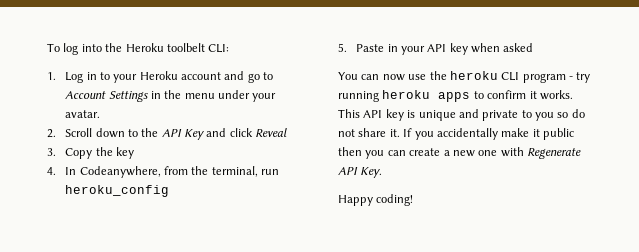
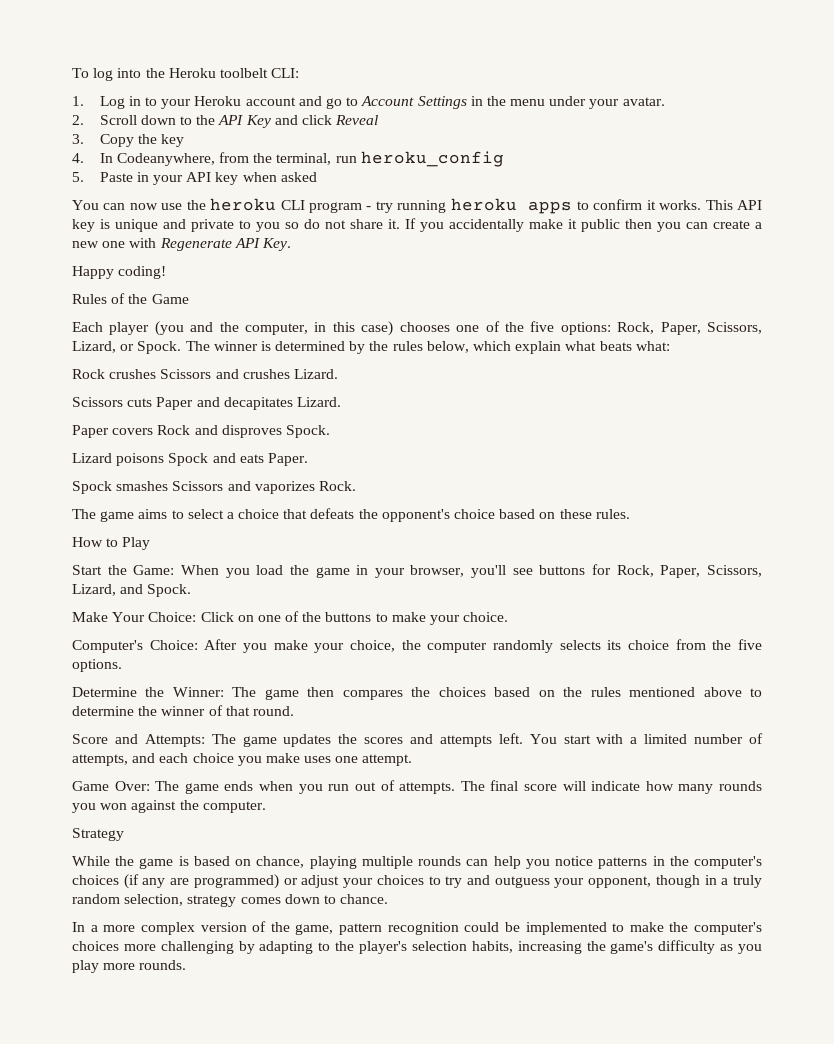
+ Rules of the Game
+ Each player (you and the computer, in this case) chooses one of the five options: Rock, Paper, Scissors, Lizard, or Spock. The winner is determined by the rules below, which explain what beats what:
+ Rock crushes Scissors and crushes Lizard.
+ Scissors cuts Paper and decapitates Lizard.
+ Paper covers Rock and disproves Spock.
+ Lizard poisons Spock and eats Paper.
+ Spock smashes Scissors and vaporizes Rock.
+ The game aims to select a choice that defeats the opponent's choice based on these rules.
+ How to Play
+ Start the Game: When you load the game in your browser, you'll see buttons for Rock, Paper, Scissors, Lizard, and Spock.
+ Make Your Choice: Click on one of the buttons to make your choice.
+ Computer's Choice: After you make your choice, the computer randomly selects its choice from the five options.
+ Determine the Winner: The game then compares the choices based on the rules mentioned above to determine the winner of that round.
+ Score and Attempts: The game updates the scores and attempts left. You start with a limited number of attempts, and each choice you make uses one attempt.
+ Game Over: The game ends when you run out of attempts. The final score will indicate how many rounds you won against the computer.
+ Strategy
+ While the game is based on chance, playing multiple rounds can help you notice patterns in the computer's choices (if any are programmed) or adjust your choices to try and outguess your opponent, though in a truly random selection, strategy comes down to chance.
+ In a more complex version of the game, pattern recognition could be implemented to make the computer's choices more challenging by adapting to the player's selection habits, increasing the game's difficulty as you play more rounds.

